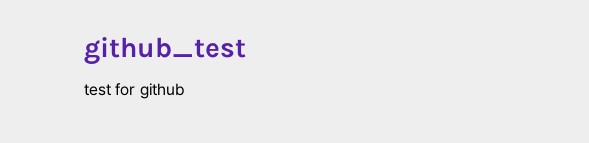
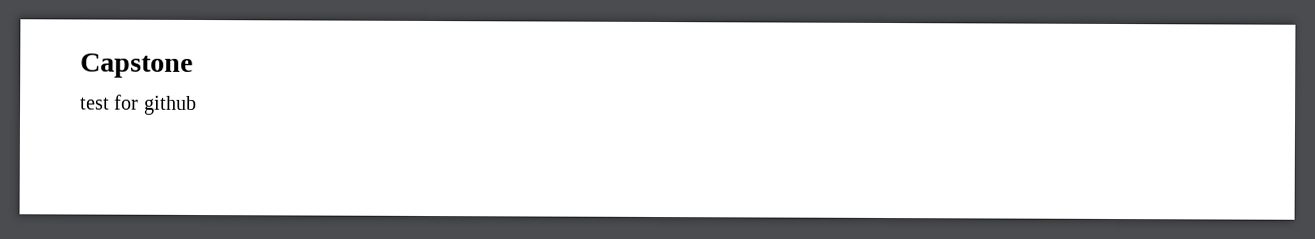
- github_test
+ Capstone

